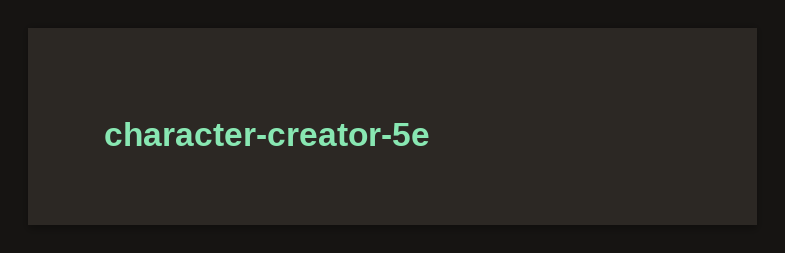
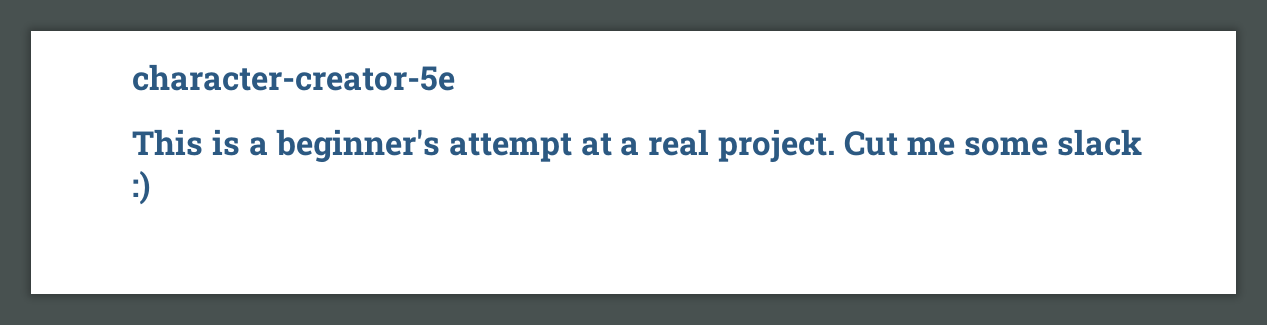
+ This is a beginner's attempt at a real project. Cut me some slack :)

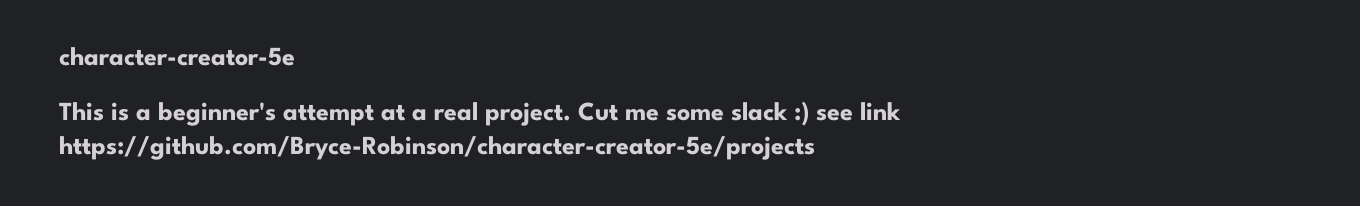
- Cut me some slack :)
+ Cut me some slack :) see link https://github.com/Bryce-Robinson/character-creator-5e/projects

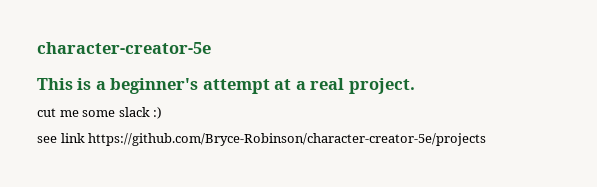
- This is a beginner's attempt at a real project. Cut me some slack :) see link https://github.com/Bryce-Robinson/character-creator-5e/projects
+ This is a beginner's attempt at a real project.
+ cut me some slack :)
+ see link https://github.com/Bryce-Robinson/character-creator-5e/projects

